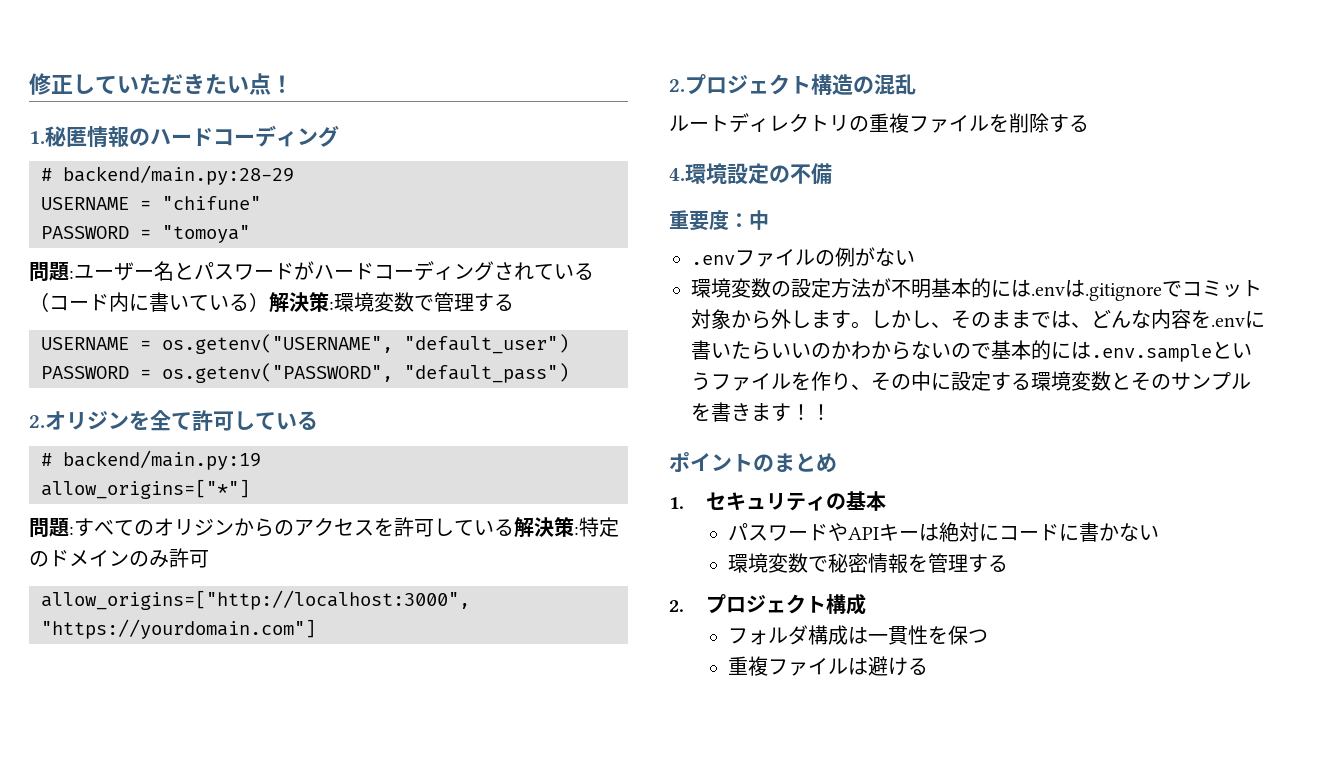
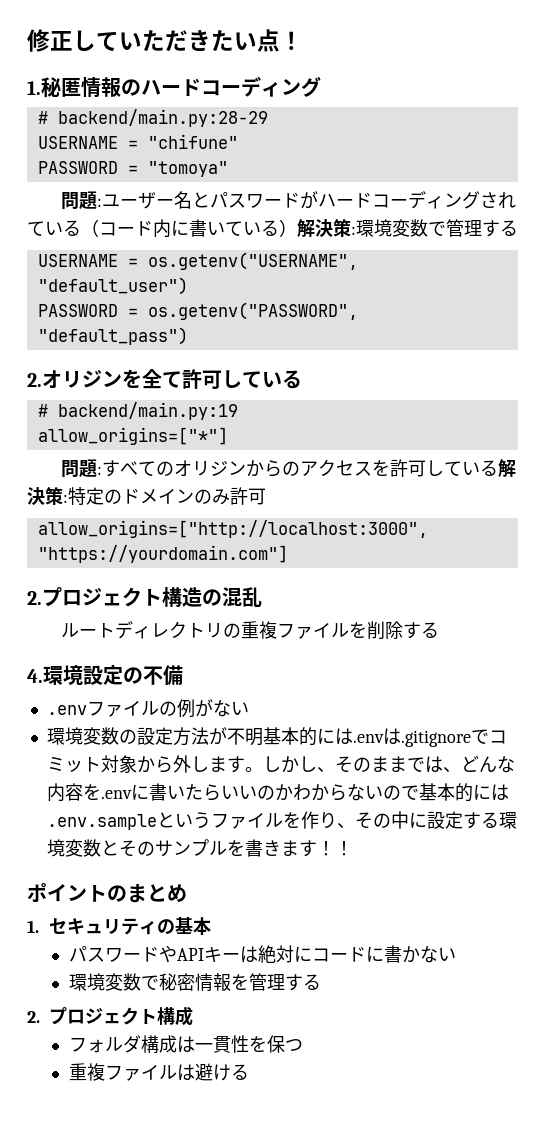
- 重要度：中

